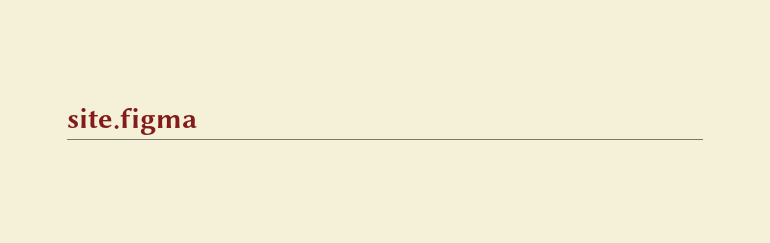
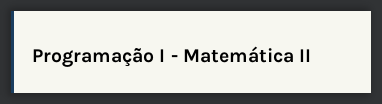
- site.figma
+ Programação I - Matemática II

